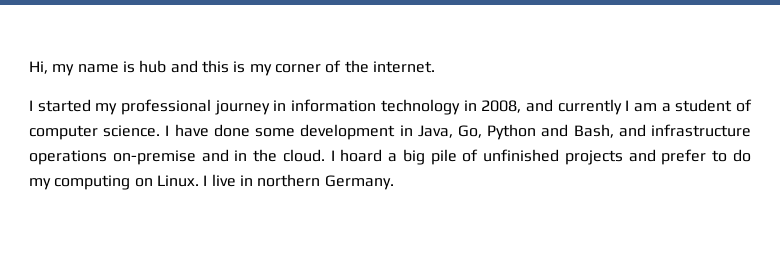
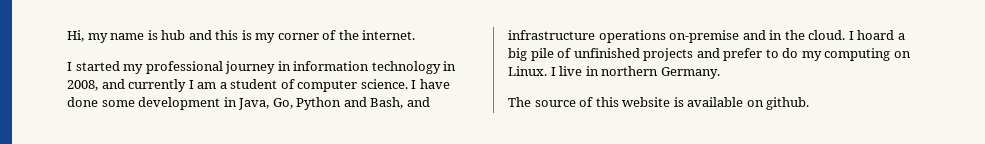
+ The source of this website is available on github.

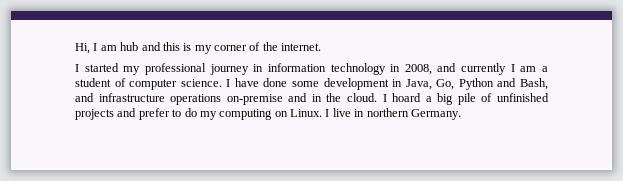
- Hi, my name is hub and this is my corner of the internet.
+ Hi, I am hub and this is my corner of the internet.
- The source of this website is available on github.

